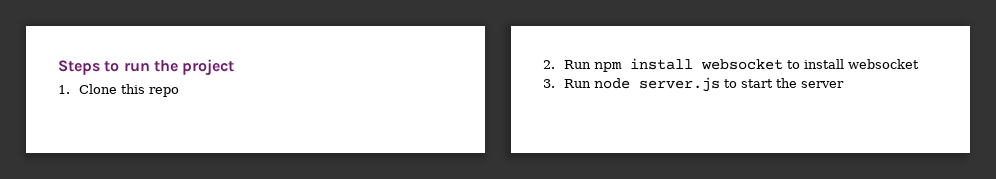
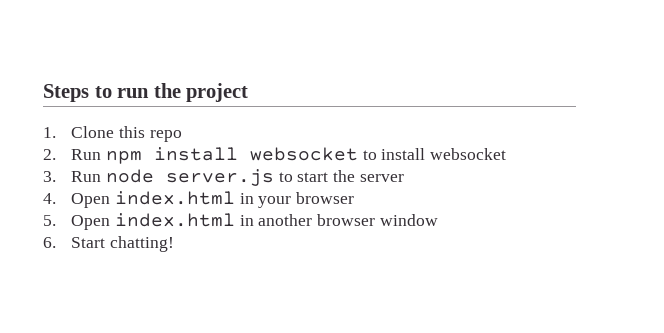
+ 4. Open index.html in your browser
+ 5. Open index.html in another browser window
+ 6. Start chatting!

